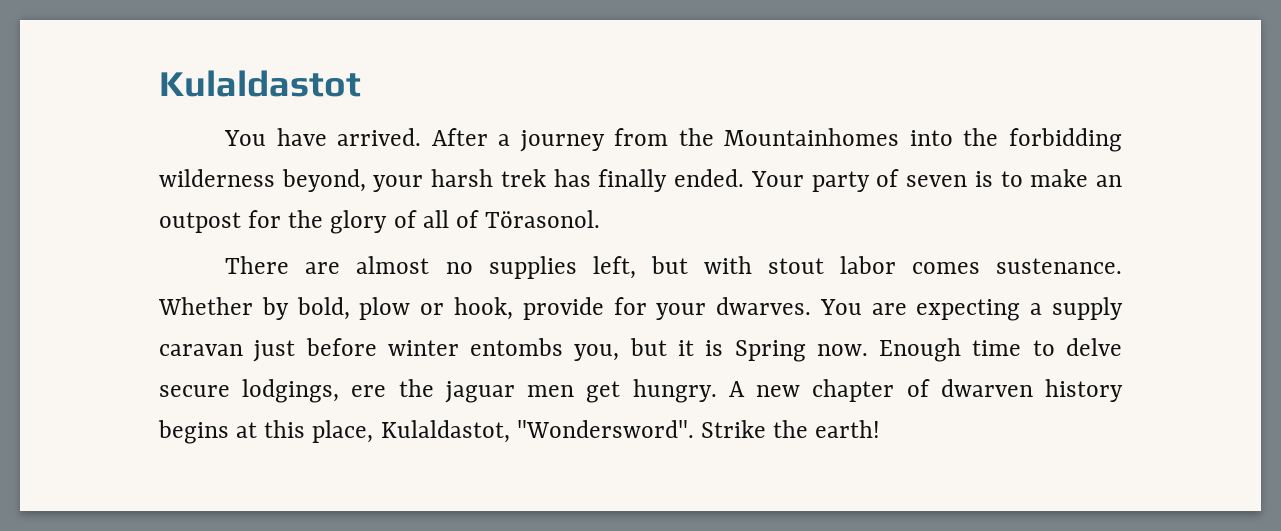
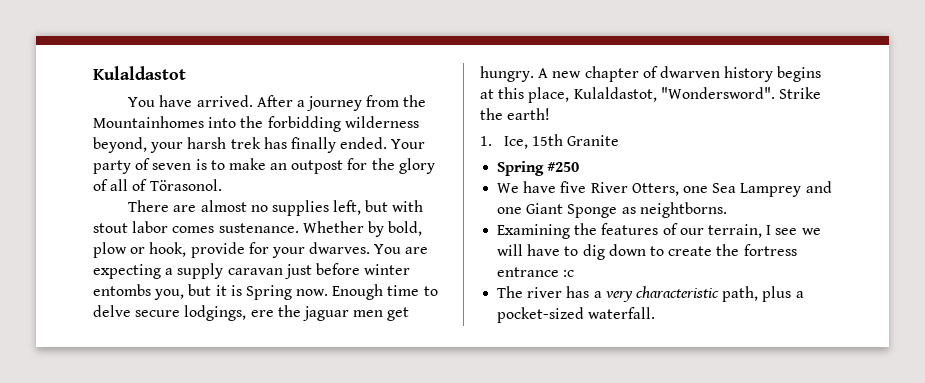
+ 1. Ice, 15th Granite
+ Spring #250
+ We have five River Otters, one Sea Lamprey and one Giant Sponge as neightborns.
+ Examining the features of our terrain, I see we will have to dig down to create the fortress entrance :c
+ The river has a very characteristic path, plus a pocket-sized waterfall.

